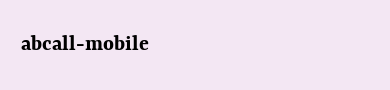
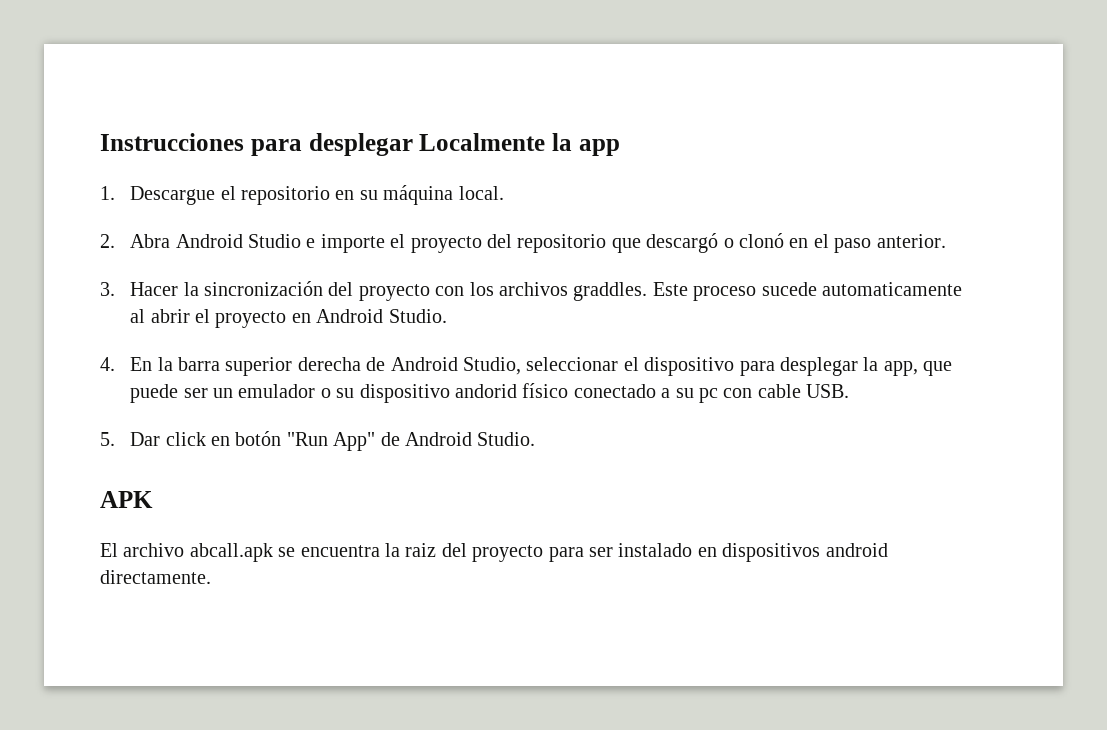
- abcall-mobile
+ Instrucciones para desplegar Localmente la app
+ 1. Descargue el repositorio en su máquina local.
+ 2. Abra Android Studio e importe el proyecto del repositorio que descargó o clonó en el paso anterior.
+ 3. Hacer la sincronización del proyecto con los archivos graddles. Este proceso sucede automaticamente al abrir el proyecto en Android Studio.
+ 4. En la barra superior derecha de Android Studio, seleccionar el dispositivo para desplegar la app, que puede ser un emulador o su dispositivo andorid físico conectado a su pc con cable USB.
+ 5. Dar click en botón "Run App" de Android Studio.
+ APK
+ El archivo abcall.apk se encuentra la raiz del proyecto para ser instalado en dispositivos android directamente.

